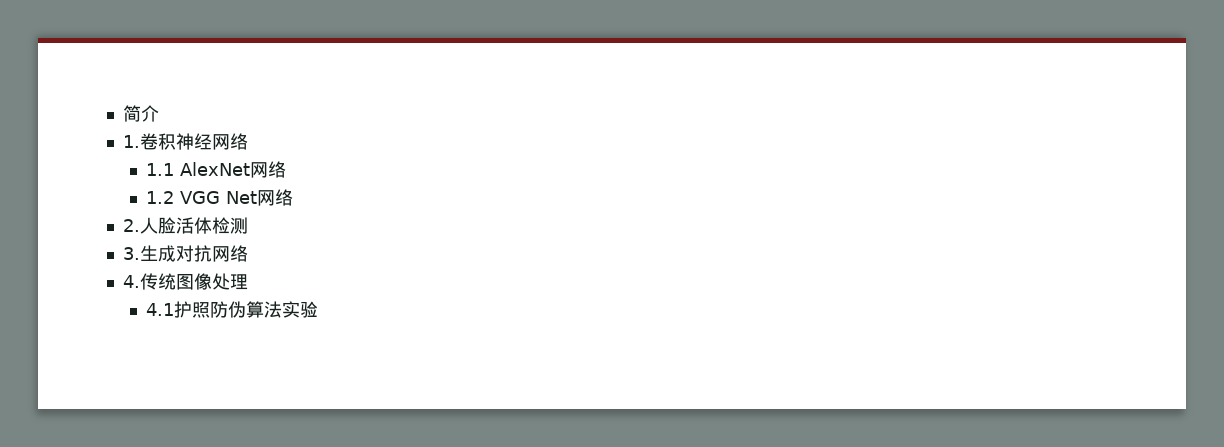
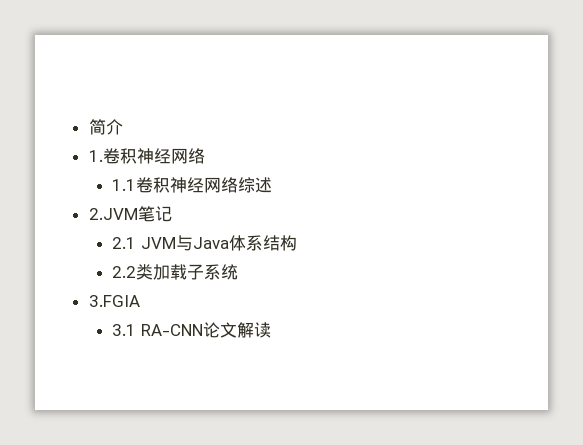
- 1.1 AlexNet网络
- 1.2 VGG Net网络
- 2.人脸活体检测
- 3.生成对抗网络
- 4.传统图像处理
- 4.1护照防伪算法实验
+ 1.1卷积神经网络综述
+ 2.JVM笔记
+ 2.1 JVM与Java体系结构
+ 2.2类加载子系统
+ 3.FGIA
+ 3.1 RA-CNN论文解读

